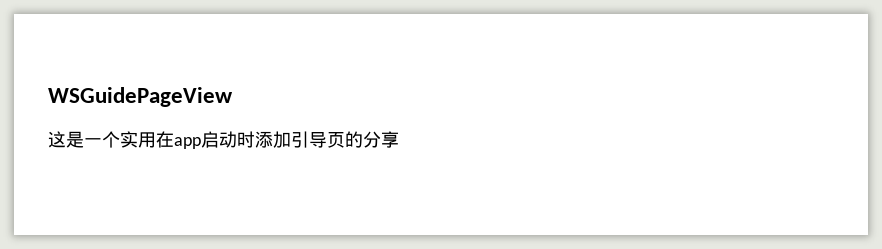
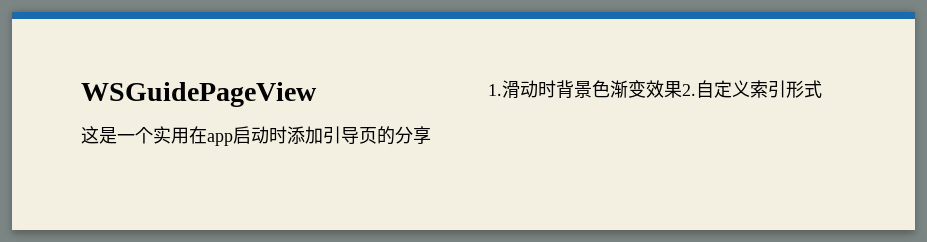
- 这是一个实用在app启动时添加引导页的分享
+ 这是一个实用在app启动时添加引导页的分享1.滑动时背景色渐变效果2.自定义索引形式

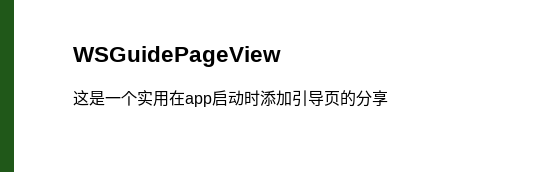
- 这是一个实用在app启动时添加引导页的分享1.滑动时背景色渐变效果2.自定义索引形式
+ 这是一个实用在app启动时添加引导页的分享

